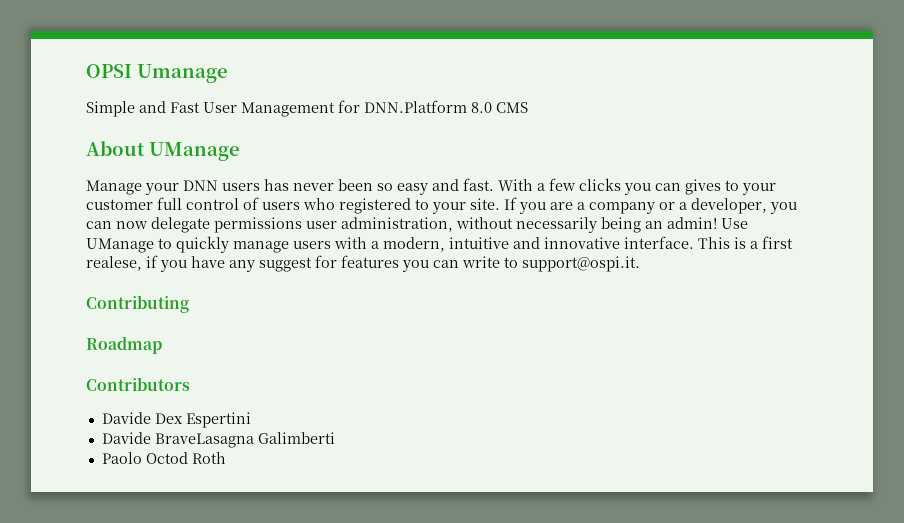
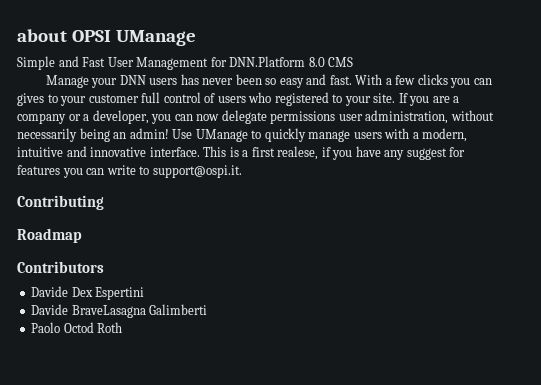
- OPSI Umanage
+ about OPSI UManage
- About UManage

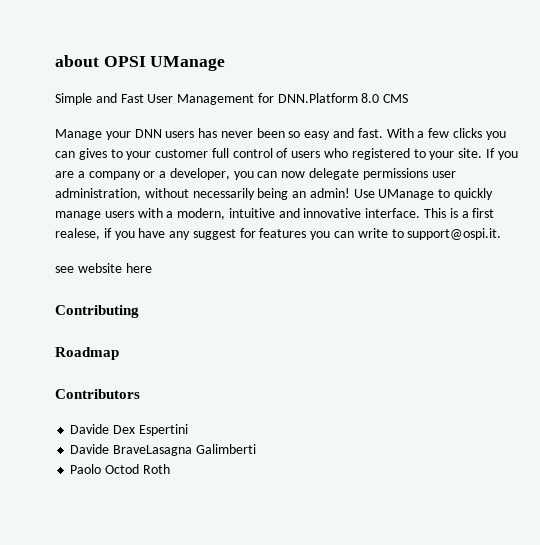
+ see website here

